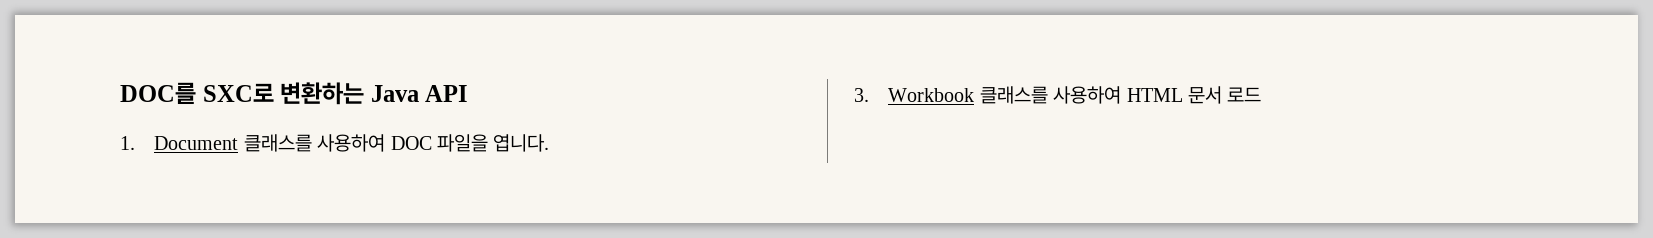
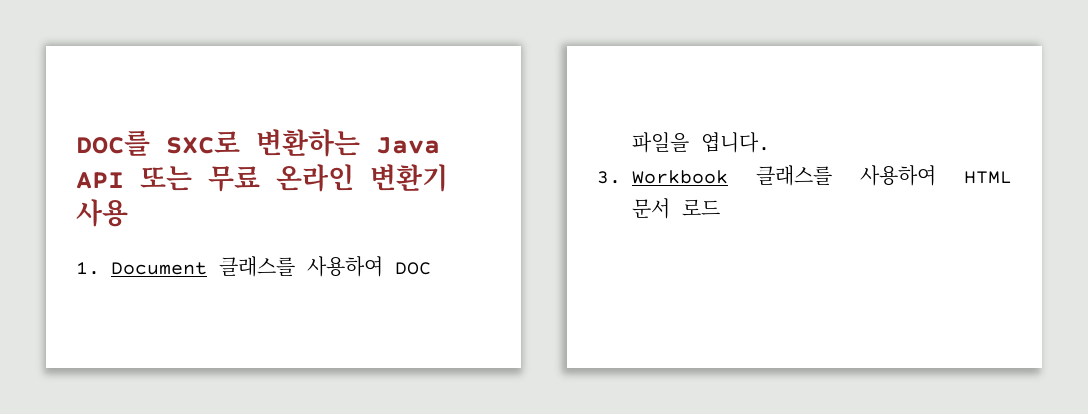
- DOC를 SXC로 변환하는 Java API
+ DOC를 SXC로 변환하는 Java API 또는 무료 온라인 변환기 사용

